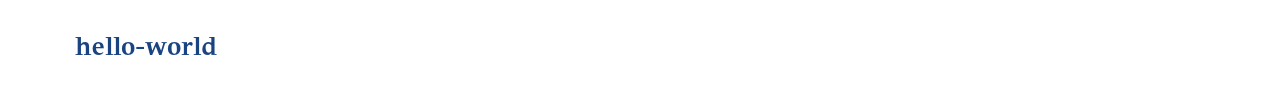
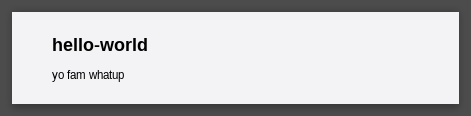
+ yo fam whatup

